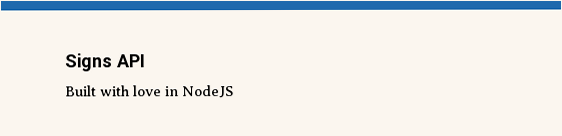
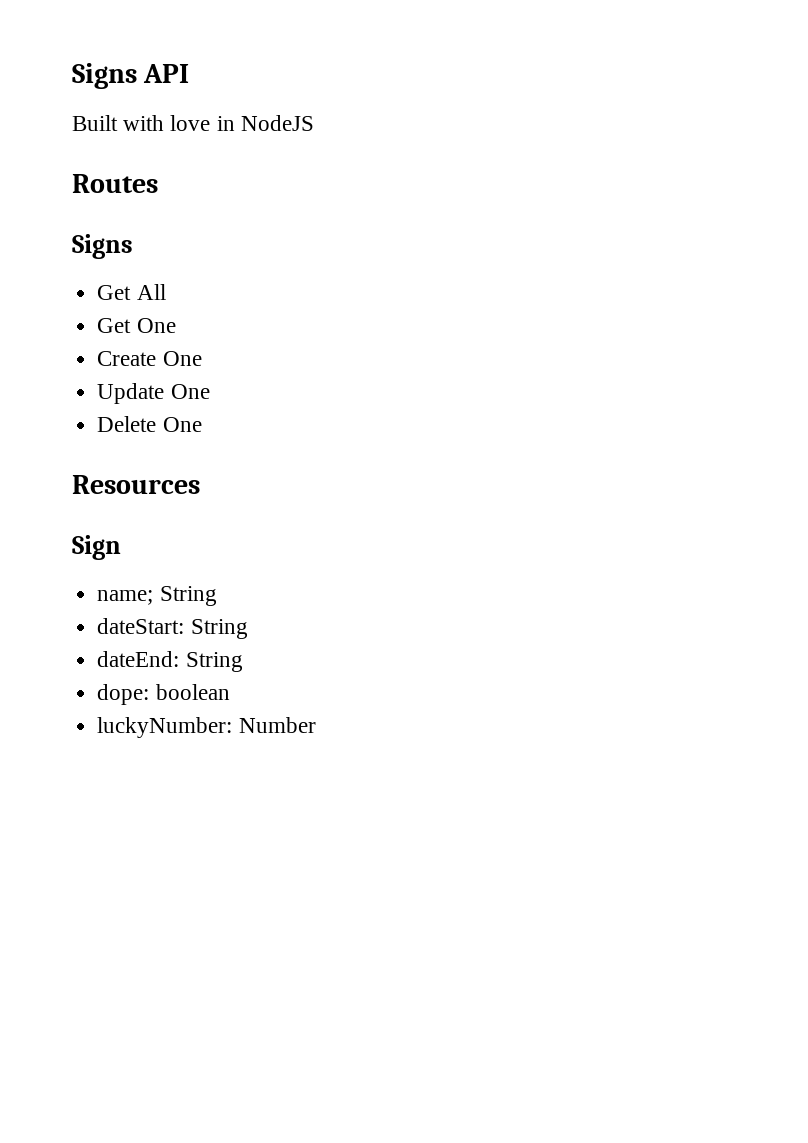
+ Routes
+ Signs
+ Get All
+ Get One
+ Create One
+ Update One
+ Delete One
+ Resources
+ Sign
+ name; String
+ dateStart: String
+ dateEnd: String
+ dope: boolean
+ luckyNumber: Number

